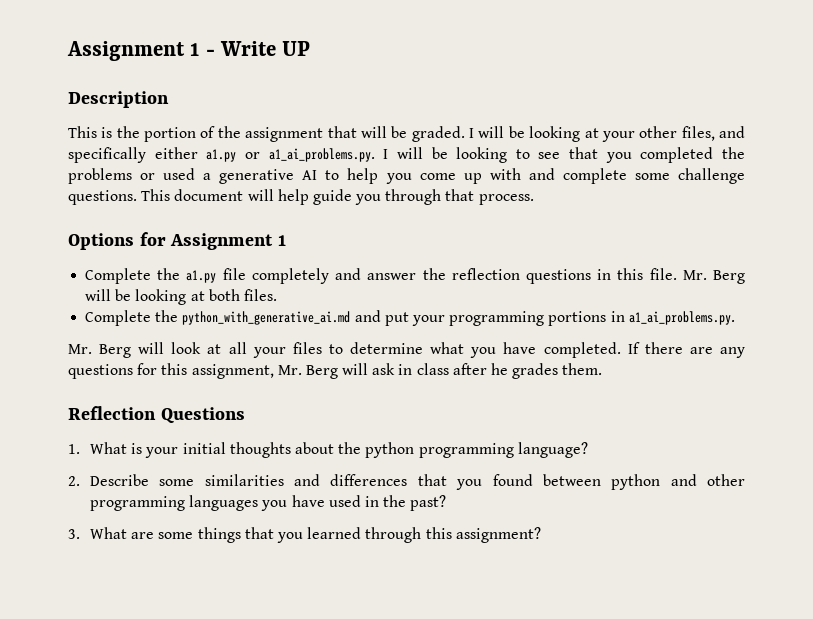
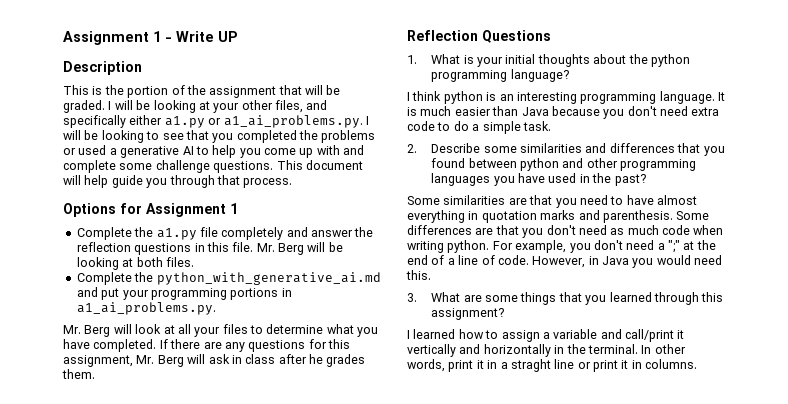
+ I think python is an interesting programming language. It is much easier than Java because you don't need extra code to do a simple task.
+ Some similarities are that you need to have almost everything in quotation marks and parenthesis. Some differences are that you don't need as much code when writing python. For example, you don't need a ";" at the end of a line of code. However, in Java you would need this.
+ I learned how to assign a variable and call/print it vertically and horizontally in the terminal. In other words, print it in a straght line or print it in columns.

